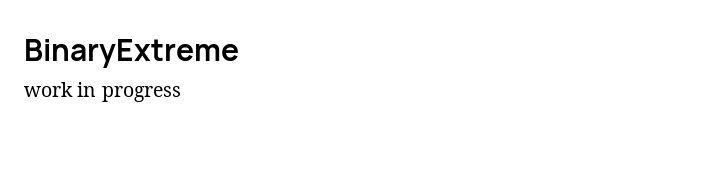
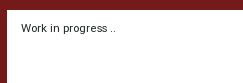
- BinaryExtreme
- work in progress
+ Work in progress ..

